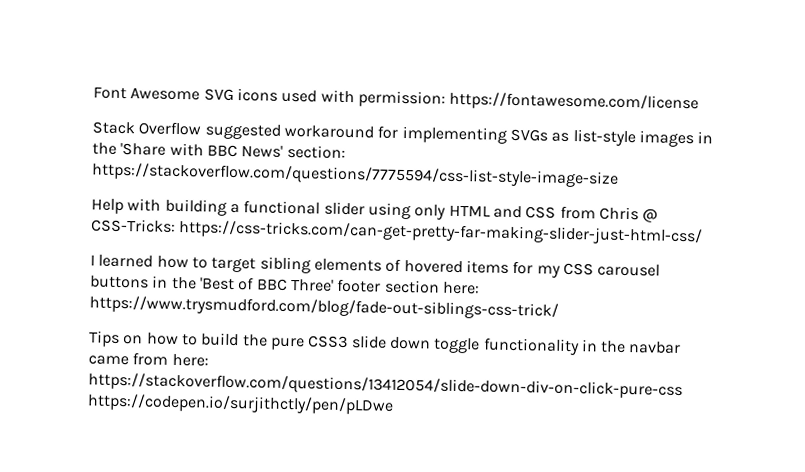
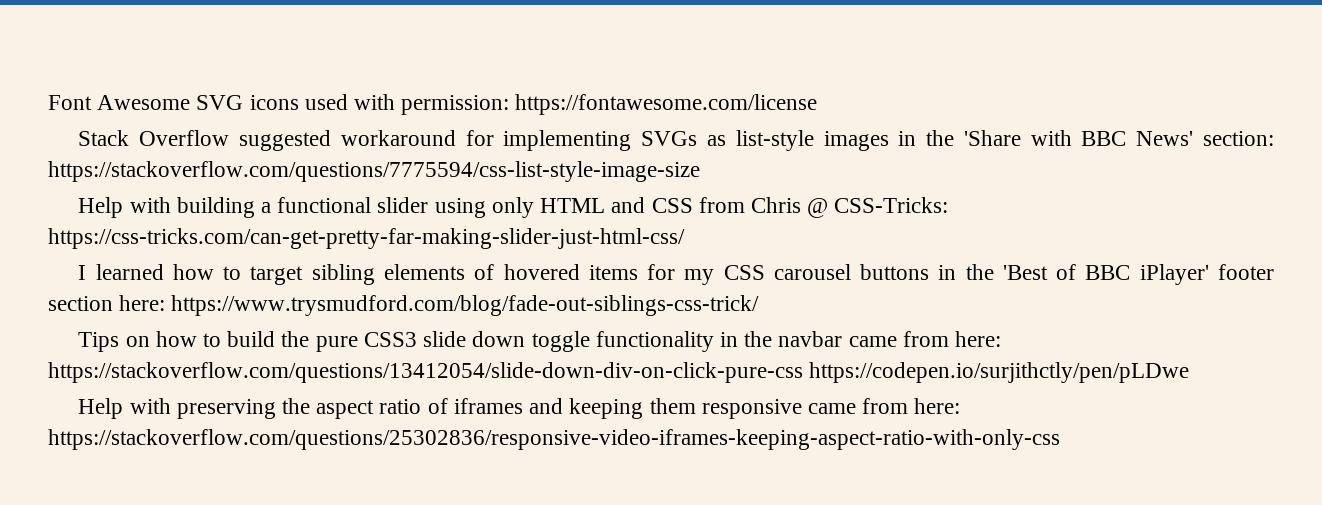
- I learned how to target sibling elements of hovered items for my CSS carousel buttons in the 'Best of BBC Three' footer section here: https://www.trysmudford.com/blog/fade-out-siblings-css-trick/
+ I learned how to target sibling elements of hovered items for my CSS carousel buttons in the 'Best of BBC iPlayer' footer section here: https://www.trysmudford.com/blog/fade-out-siblings-css-trick/
+ Help with preserving the aspect ratio of iframes and keeping them responsive came from here: https://stackoverflow.com/questions/25302836/responsive-video-iframes-keeping-aspect-ratio-with-only-css

